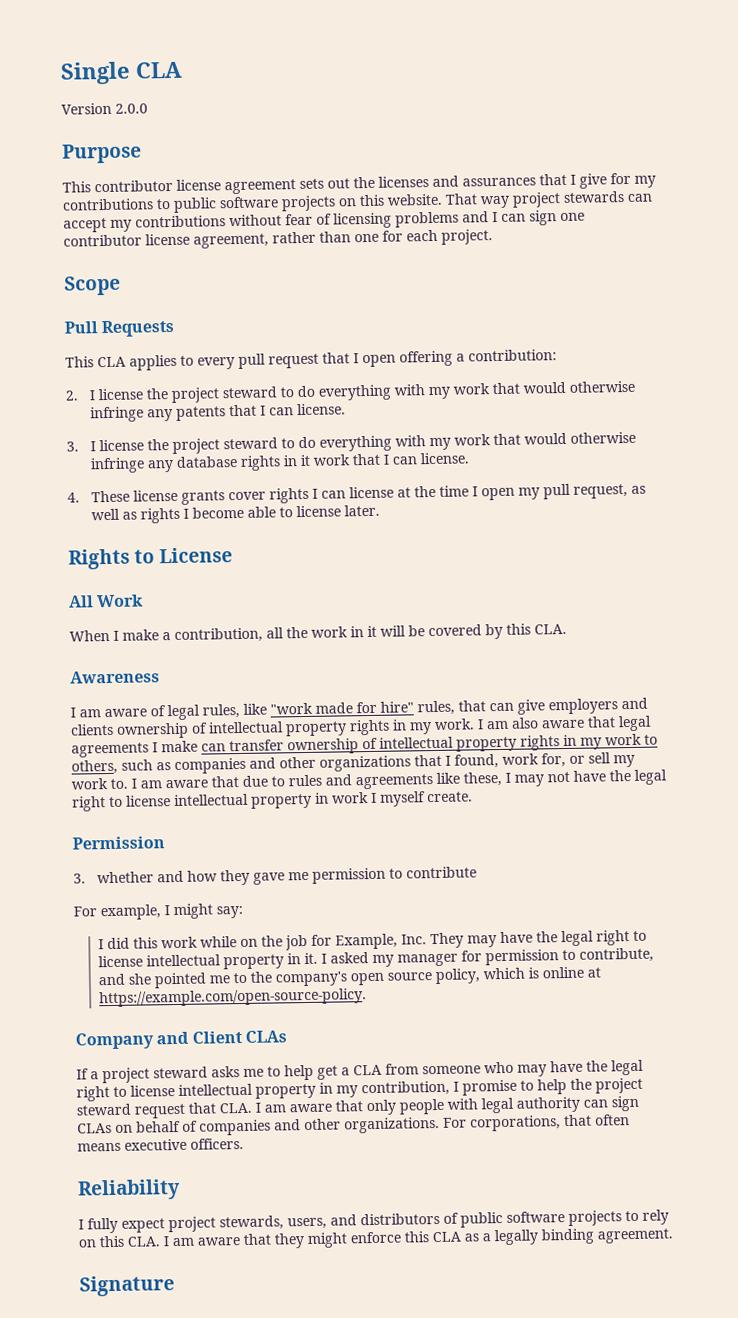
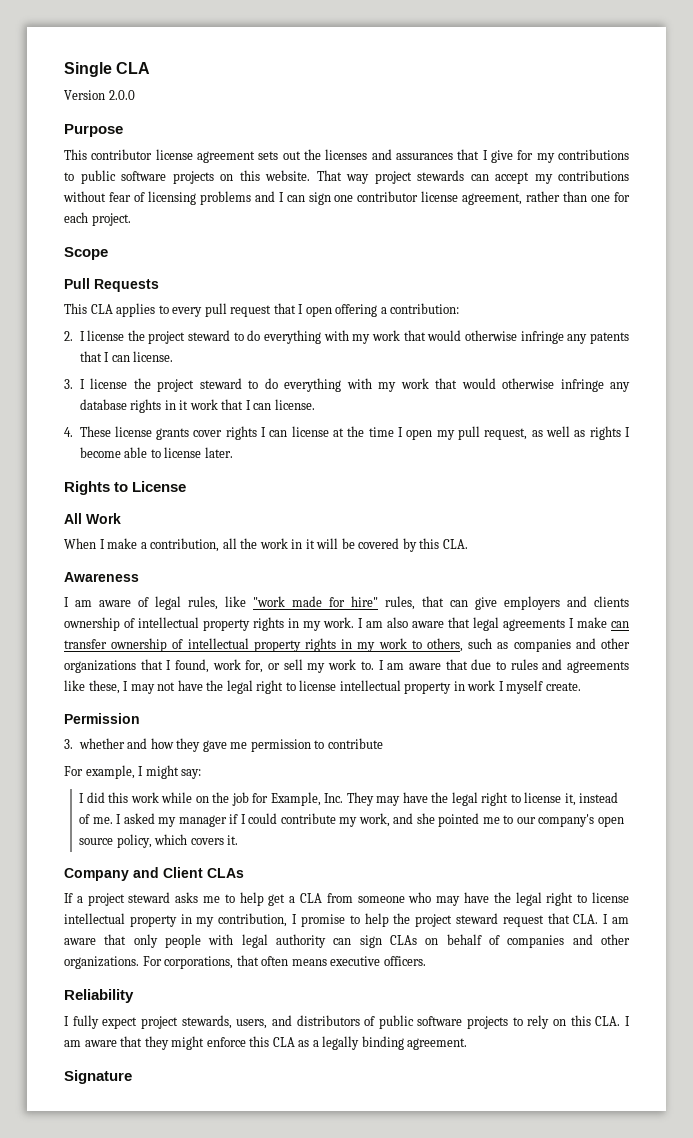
- I did this work while on the job for Example, Inc. They may have the legal right to license intellectual property in it. I asked my manager for permission to contribute, and she pointed me to the company's open source policy, which is online at https://example.com/open-source-policy.
+ I did this work while on the job for Example, Inc. They may have the legal right to license it, instead of me. I asked my manager if I could contribute my work, and she pointed me to our company's open source policy, which covers it.

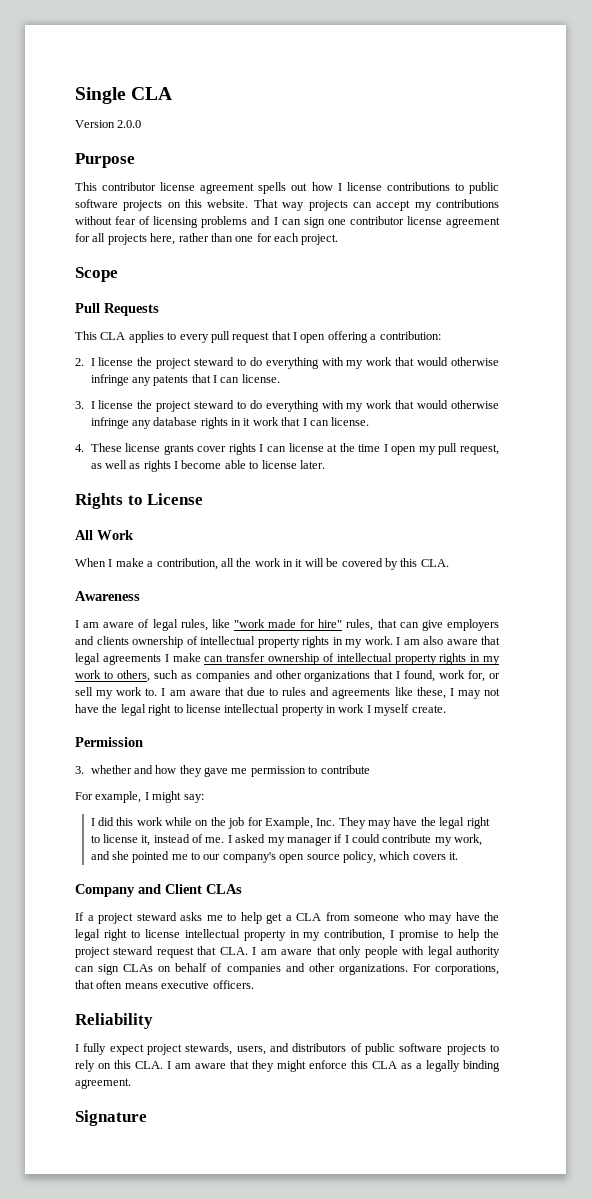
- This contributor license agreement sets out the licenses and assurances that I give for my contributions to public software projects on this website.
+ This contributor license agreement spells out how I license contributions to public software projects on this website.
- That way project stewards can accept my contributions without fear of licensing problems and I can sign one contributor license agreement, rather than one for each project.
+ That way projects can accept my contributions without fear of licensing problems and I can sign one contributor license agreement for all projects here, rather than one for each project.

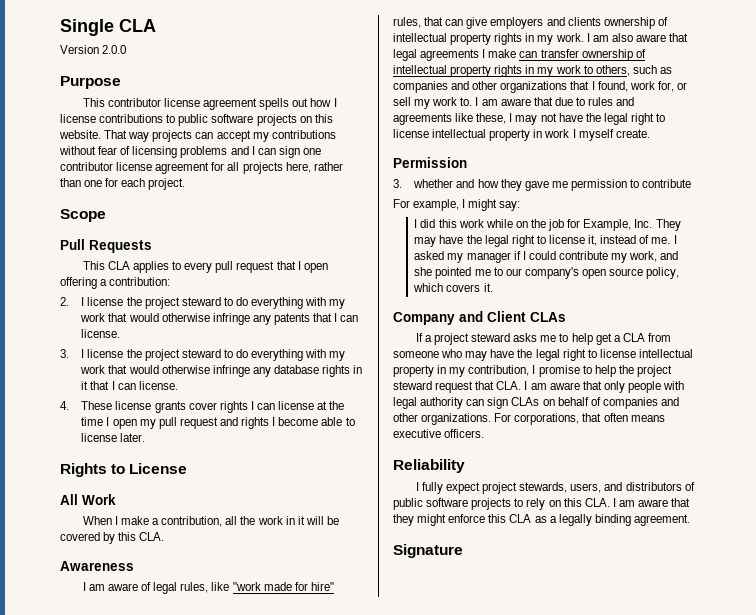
- 3. I license the project steward to do everything with my work that would otherwise infringe any database rights in it work that I can license.
+ 3. I license the project steward to do everything with my work that would otherwise infringe any database rights in it that I can license.
- 4. These license grants cover rights I can license at the time I open my pull request, as well as rights I become able to license later.
+ 4. These license grants cover rights I can license at the time I open my pull request and rights I become able to license later.

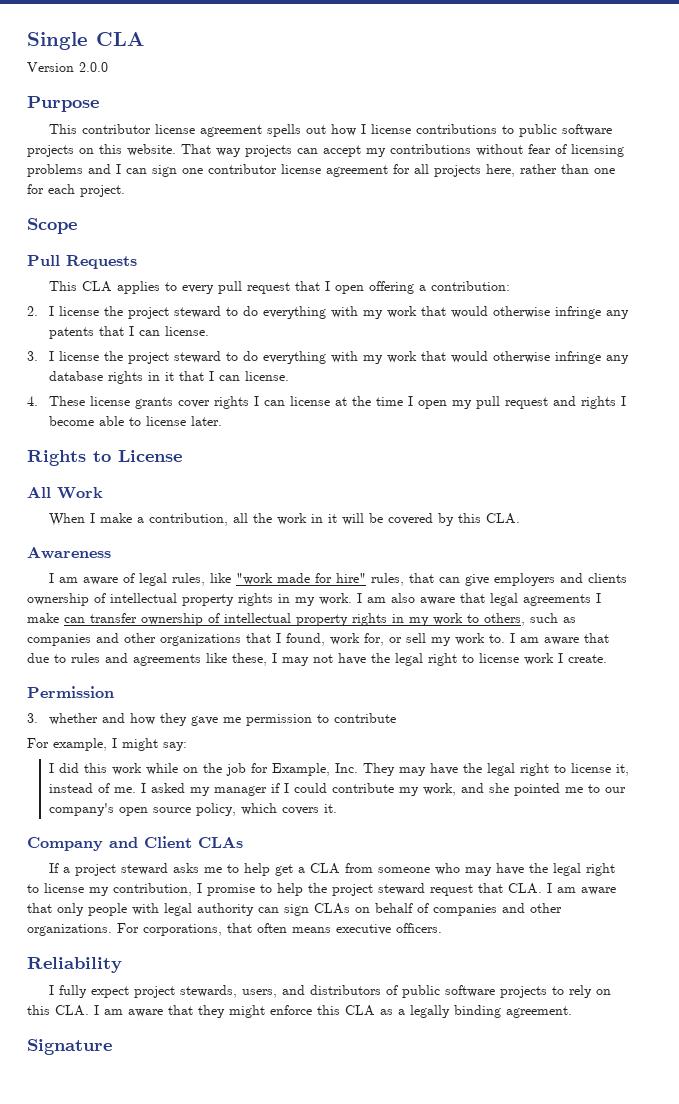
- I am aware that due to rules and agreements like these, I may not have the legal right to license intellectual property in work I myself create.
+ I am aware that due to rules and agreements like these, I may not have the legal right to license work I create.
- If a project steward asks me to help get a CLA from someone who may have the legal right to license intellectual property in my contribution, I promise to help the project steward request that CLA. I am aware that only people with legal authority can sign CLAs on behalf of companies and other organizations.
+ If a project steward asks me to help get a CLA from someone who may have the legal right to license my contribution, I promise to help the project steward request that CLA. I am aware that only people with legal authority can sign CLAs on behalf of companies and other organizations.

